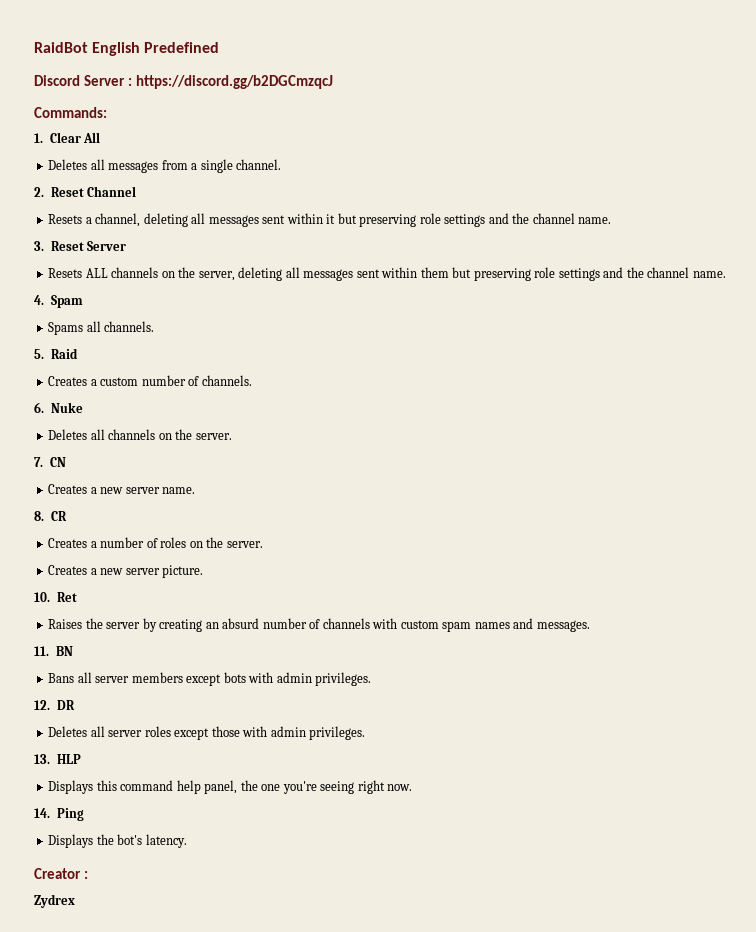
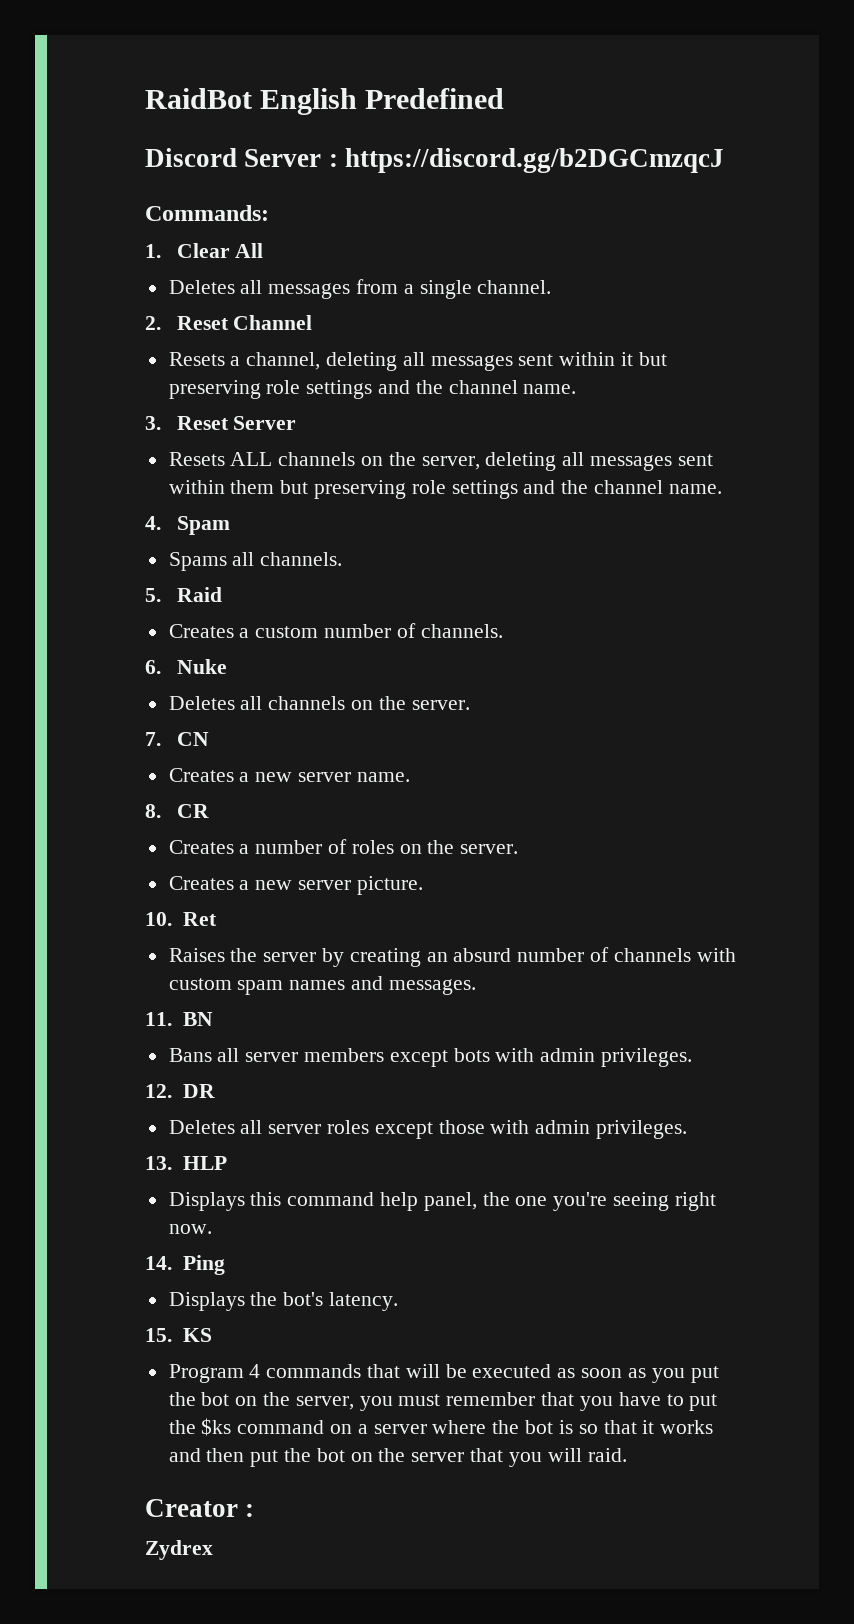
+ 15. KS
+ Program 4 commands that will be executed as soon as you put the bot on the server, you must remember that you have to put the $ks command on a server where the bot is so that it works and then put the bot on the server that you will raid.

